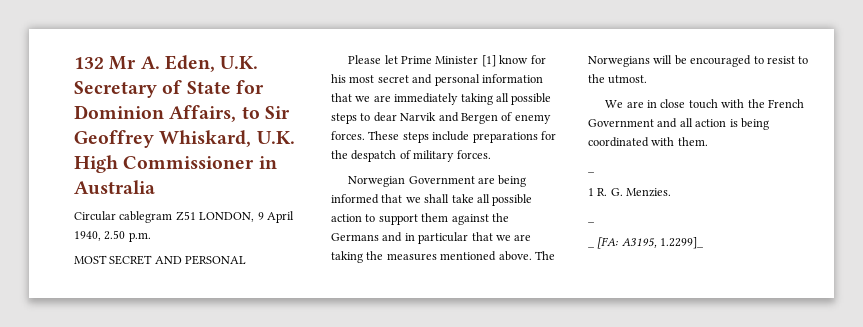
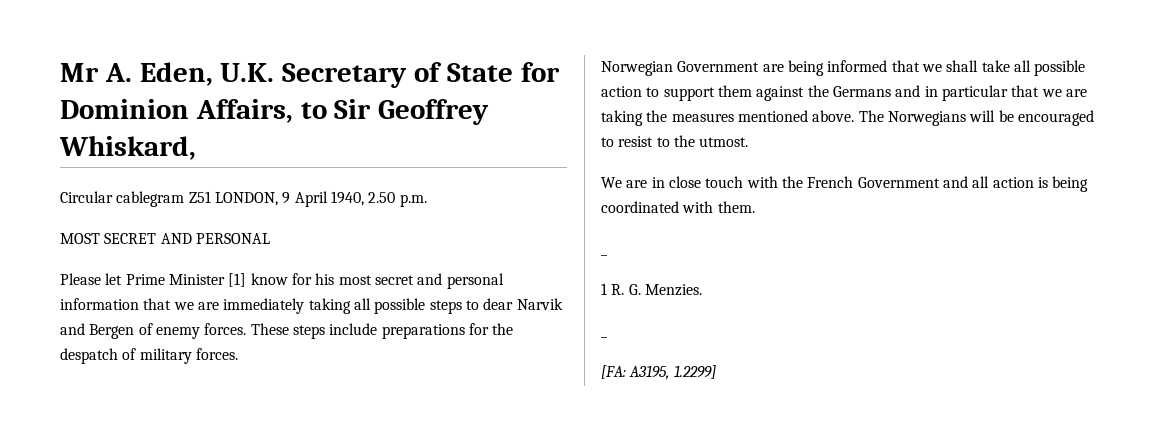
- 132 Mr A. Eden, U.K. Secretary of State for Dominion Affairs, to Sir Geoffrey Whiskard, U.K. High Commissioner in Australia
+ Mr A. Eden, U.K. Secretary of State for Dominion Affairs, to Sir Geoffrey Whiskard,
- _ [FA: A3195, 1.2299]_
+ [FA: A3195, 1.2299]

